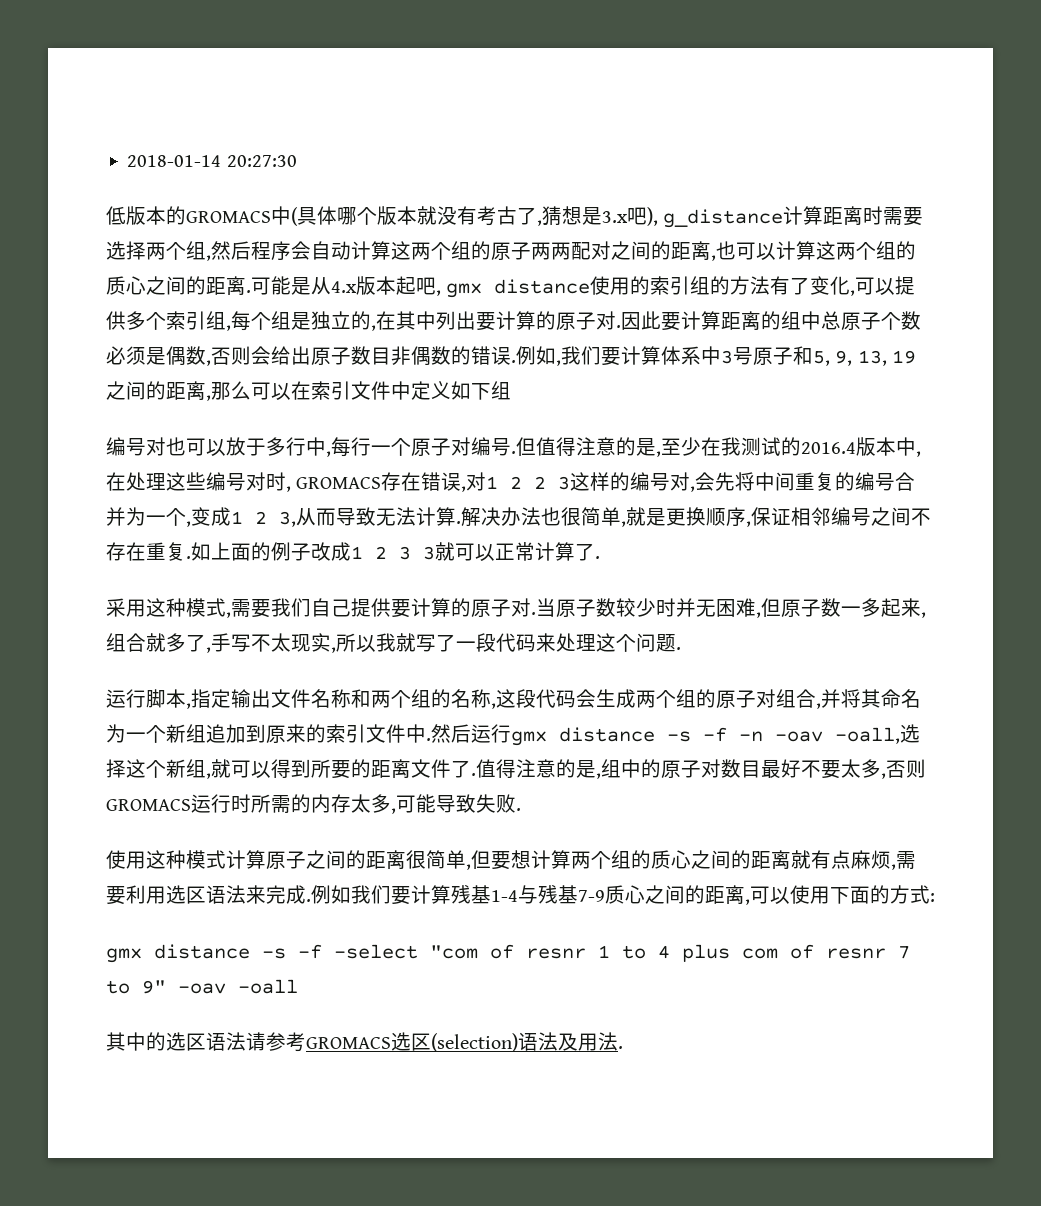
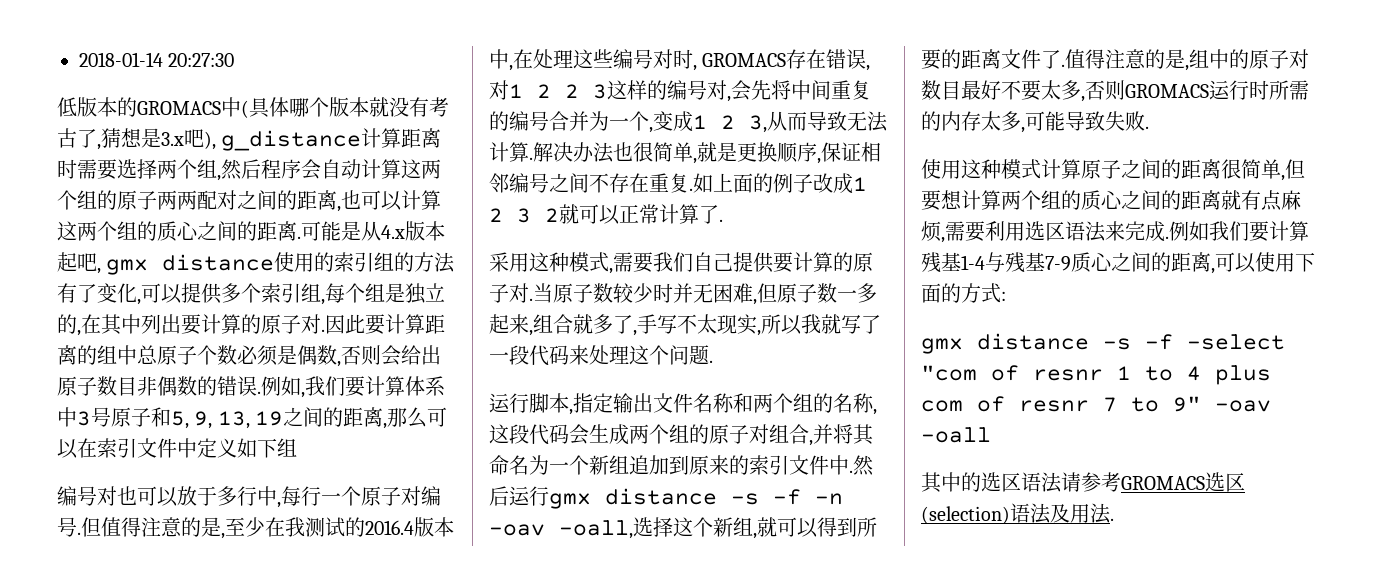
- 如上面的例子改成1 2 3 3就可以正常计算了.
+ 如上面的例子改成1 2 3 2就可以正常计算了.

